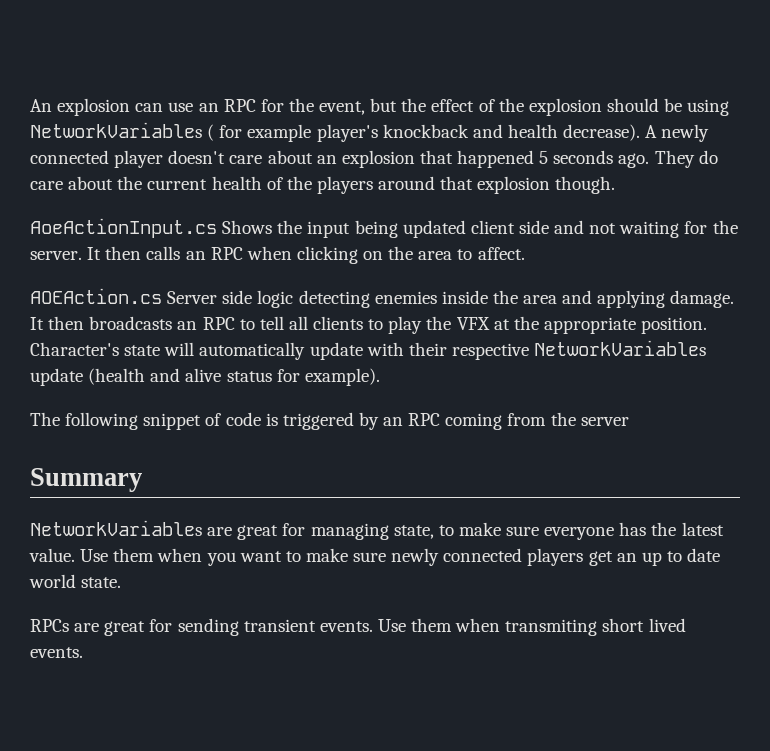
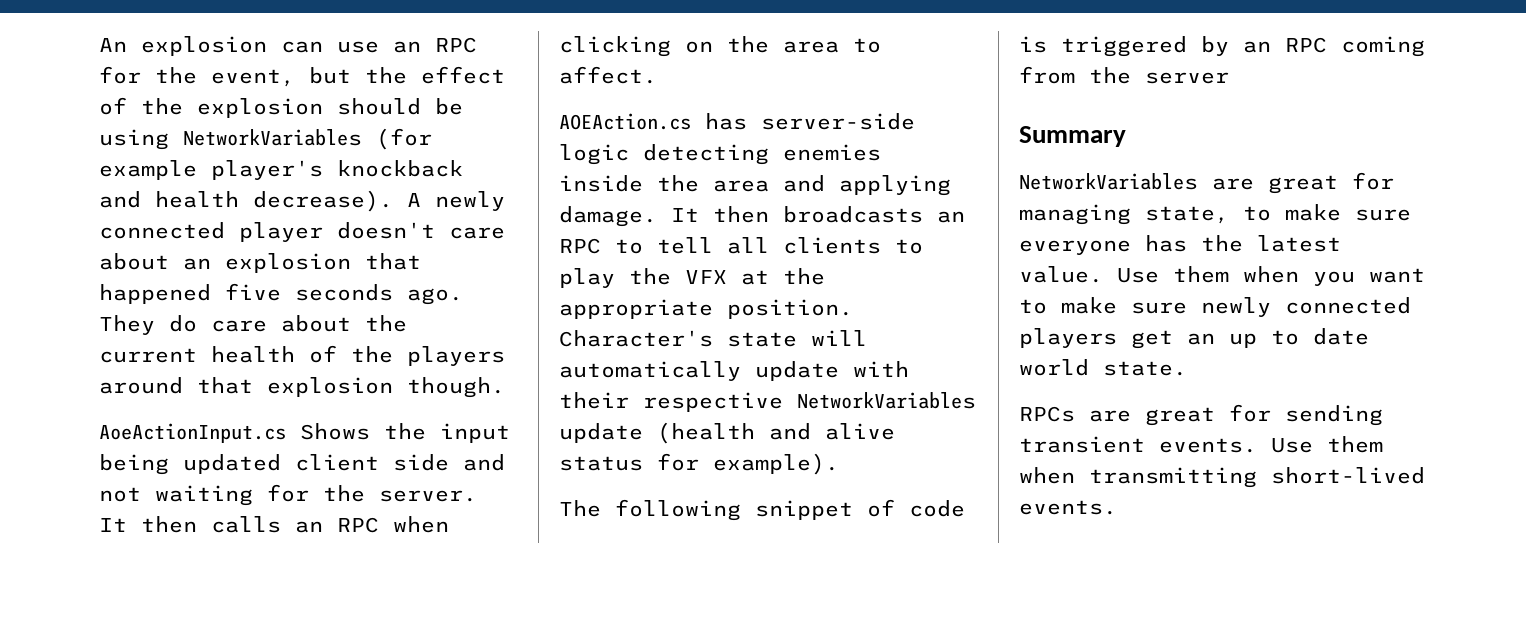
- An explosion can use an RPC for the event, but the effect of the explosion should be using NetworkVariables ( for example player's knockback and health decrease).
+ An explosion can use an RPC for the event, but the effect of the explosion should be using NetworkVariables (for example player's knockback and health decrease).
- A newly connected player doesn't care about an explosion that happened 5 seconds ago.
+ A newly connected player doesn't care about an explosion that happened five seconds ago.
- AOEAction.cs Server side logic detecting enemies inside the area and applying damage.
+ AOEAction.cs has server-side logic detecting enemies inside the area and applying damage.
- Use them when transmiting short lived events.
+ Use them when transmitting short-lived events.

